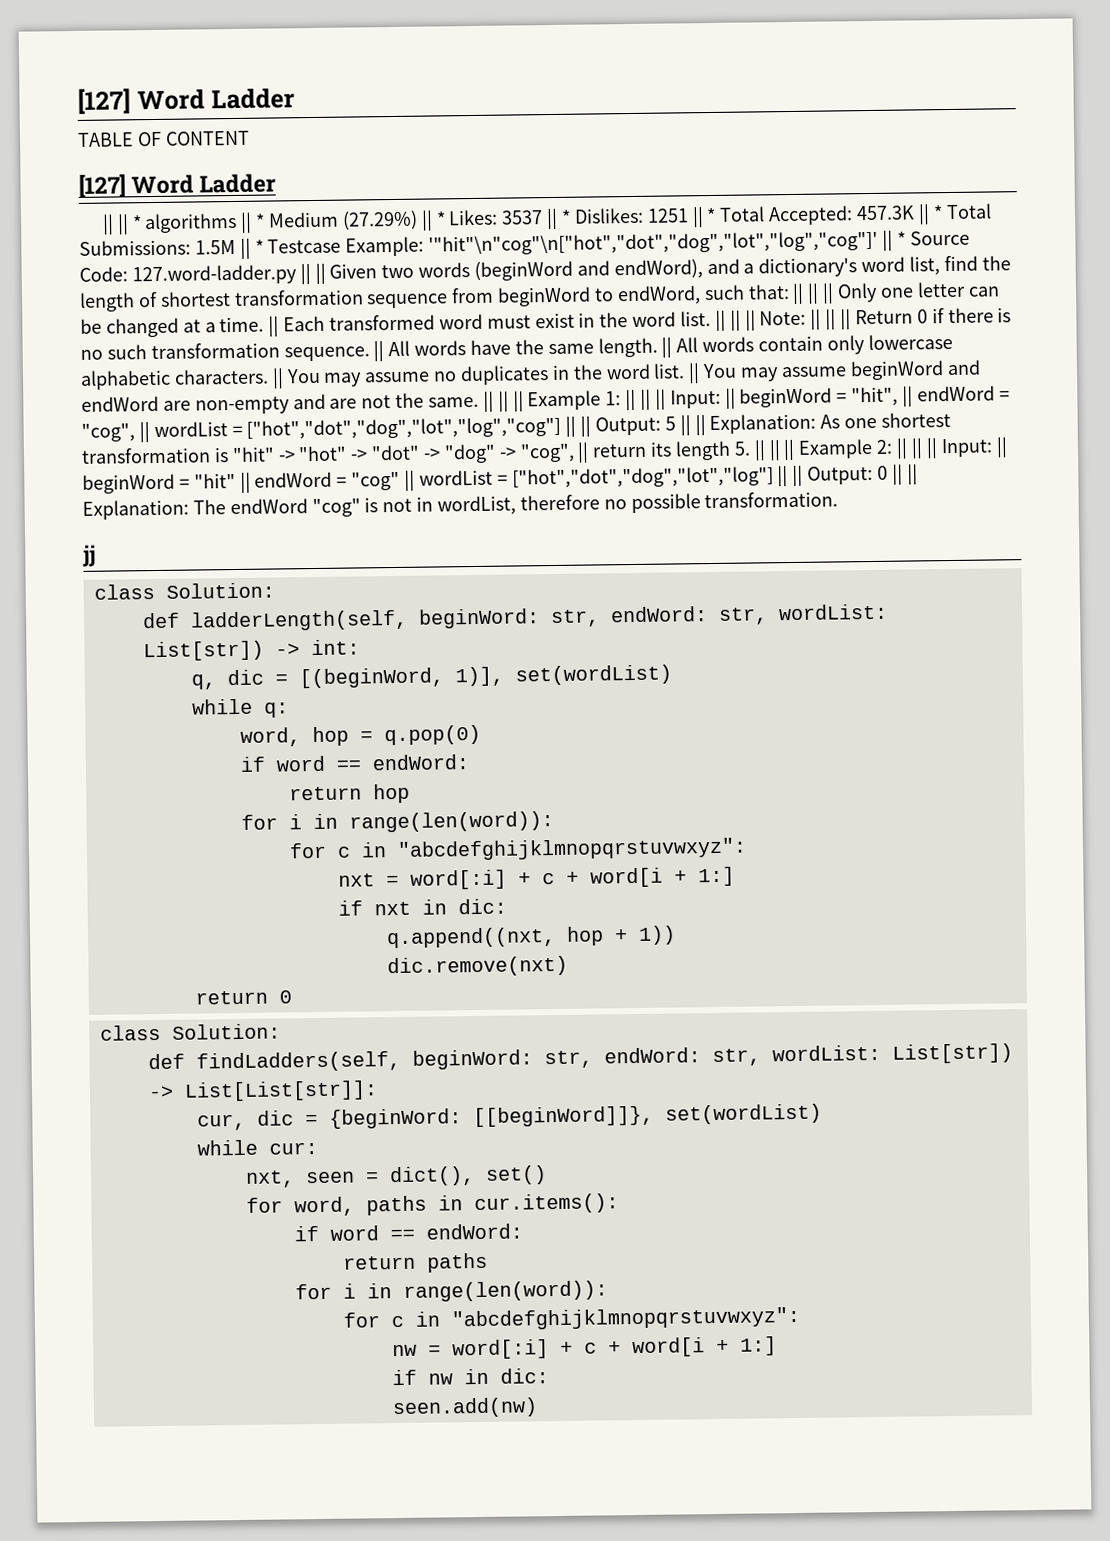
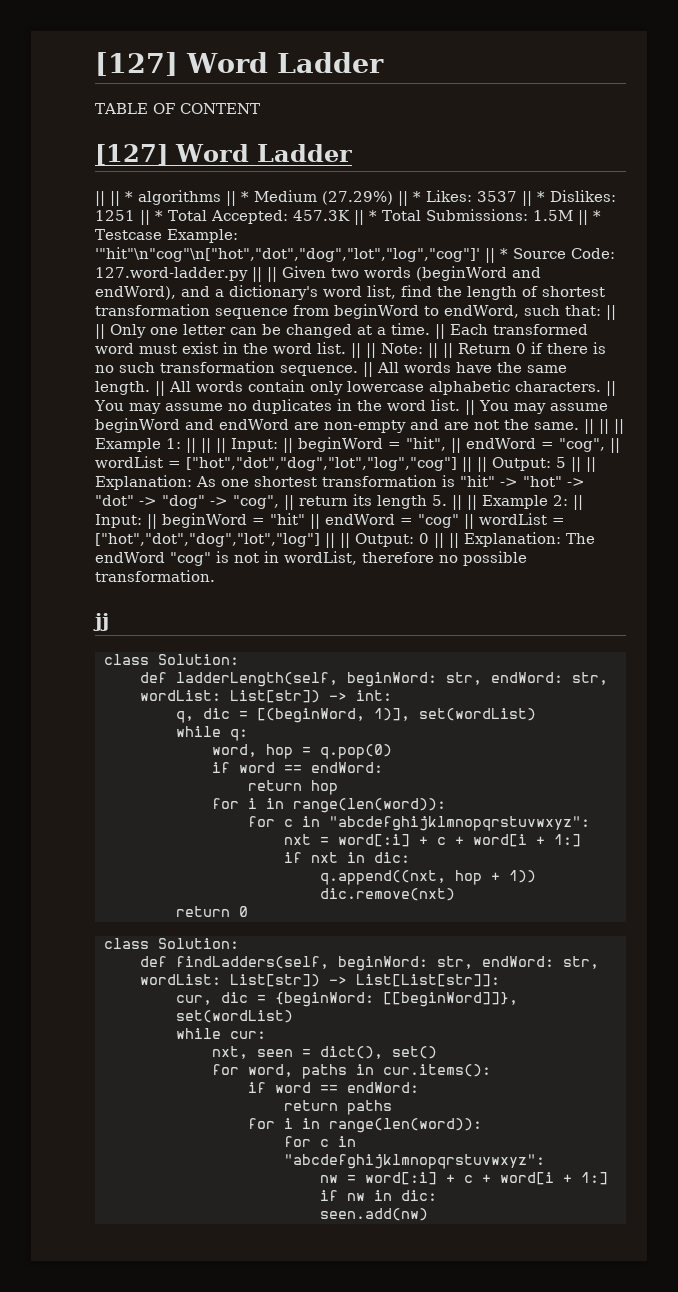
- || || || Only one letter can be changed at a time.
+ || || Only one letter can be changed at a time.
- || || || Note: || || || Return 0 if there is no such transformation sequence.
+ || || Note: || || Return 0 if there is no such transformation sequence.
- As one shortest transformation is "hit" -> "hot" -> "dot" -> "dog" -> "cog", || return its length 5. || || || Example 2: || || || Input:
+ As one shortest transformation is "hit" -> "hot" -> "dot" -> "dog" -> "cog", || return its length 5. || || Example 2: || Input:

